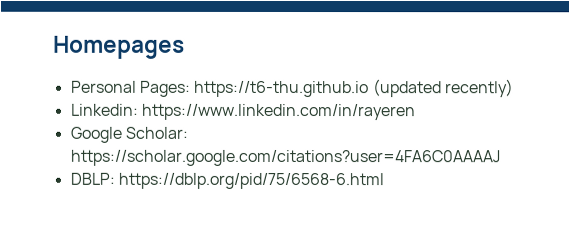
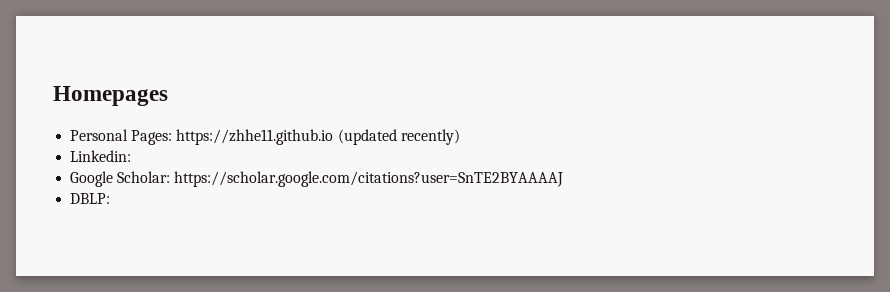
- Personal Pages: https://t6-thu.github.io (updated recently)
+ Personal Pages: https://zhhe11.github.io (updated recently)
- Linkedin: https://www.linkedin.com/in/rayeren
+ Linkedin:
- Google Scholar: https://scholar.google.com/citations?user=4FA6C0AAAAJ
+ Google Scholar: https://scholar.google.com/citations?user=SnTE2BYAAAAJ
- DBLP: https://dblp.org/pid/75/6568-6.html
+ DBLP:

